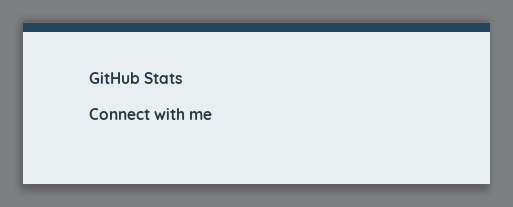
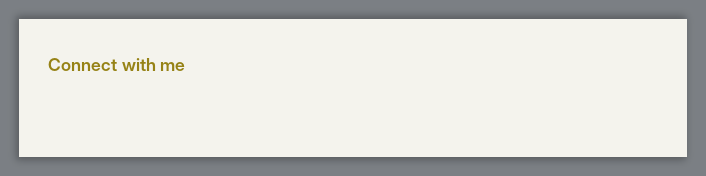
- GitHub Stats

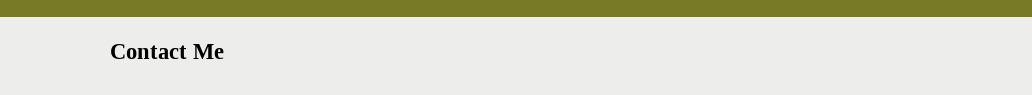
- Connect with me
+ Contact Me

